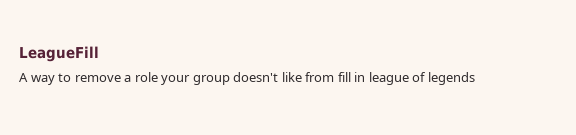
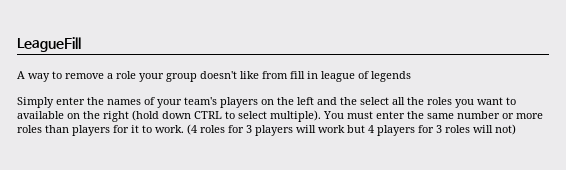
+ Simply enter the names of your team's players on the left and the select all the roles you want to available on the right (hold down CTRL to select multiple). You must enter the same number or more roles than players for it to work. (4 roles for 3 players will work but 4 players for 3 roles will not)

